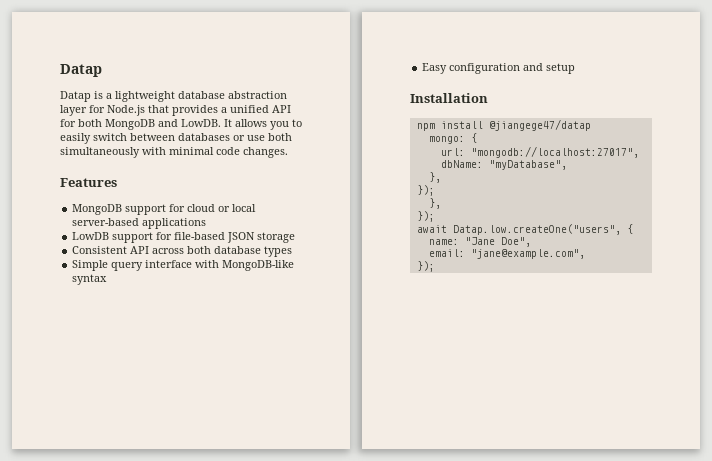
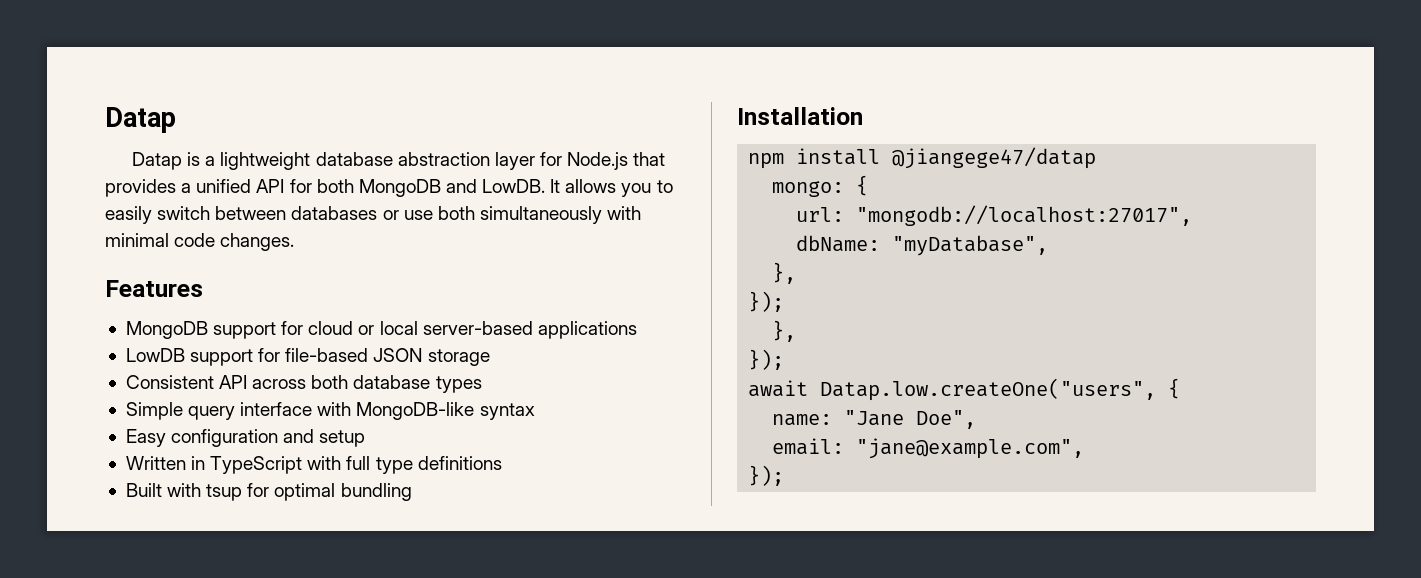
+ Written in TypeScript with full type definitions
+ Built with tsup for optimal bundling

